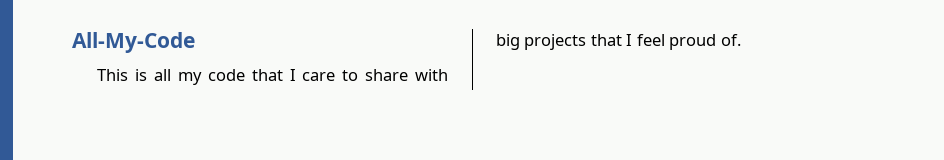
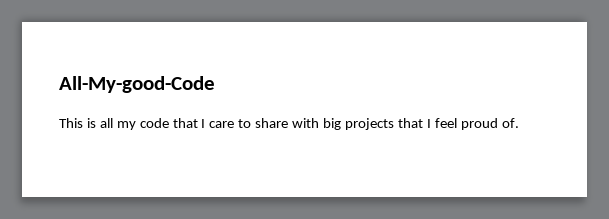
- All-My-Code
+ All-My-good-Code

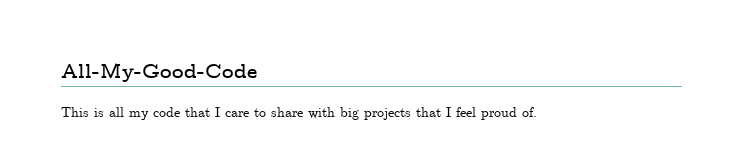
- All-My-good-Code
+ All-My-Good-Code

